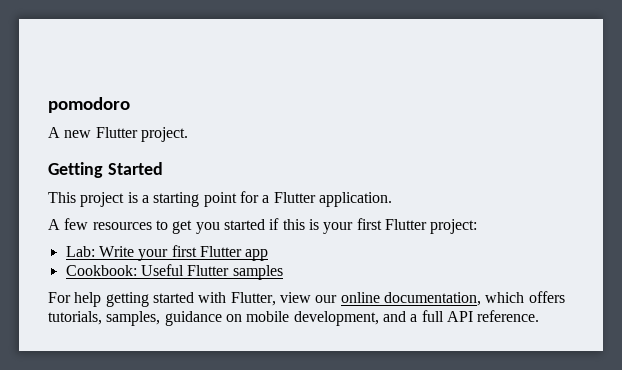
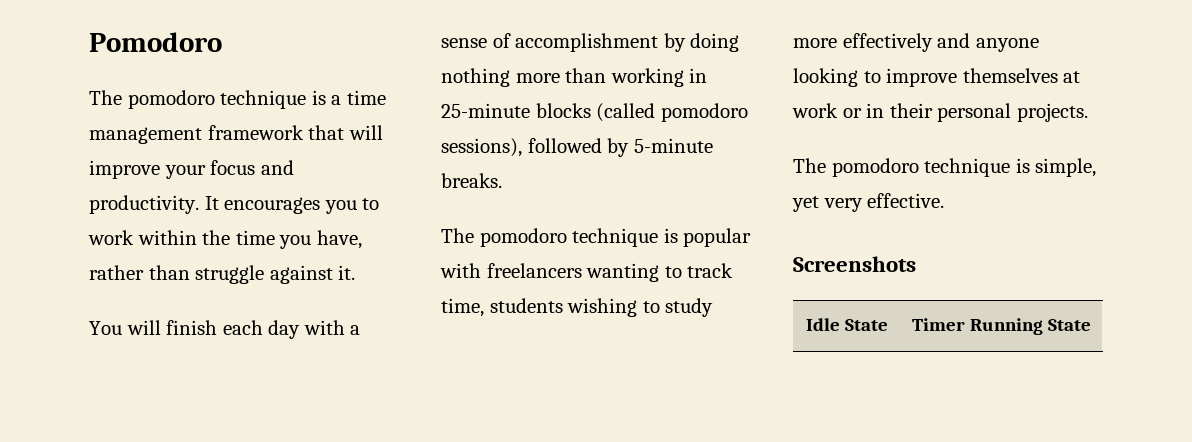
- pomodoro
- A new Flutter project.
- Getting Started
- This project is a starting point for a Flutter application.
- A few resources to get you started if this is your first Flutter project:
- Lab: Write your first Flutter app
- Cookbook: Useful Flutter samples
- For help getting started with Flutter, view our online documentation, which offers tutorials, samples, guidance on mobile development, and a full API reference.
+ Pomodoro
+ The pomodoro technique is a time management framework that will improve your focus and productivity. It encourages you to work within the time you have, rather than struggle against it.
+ You will finish each day with a sense of accomplishment by doing nothing more than working in 25-minute blocks (called pomodoro sessions), followed by 5-minute breaks.
+ The pomodoro technique is popular with freelancers wanting to track time, students wishing to study more effectively and anyone looking to improve themselves at work or in their personal projects.
+ The pomodoro technique is simple, yet very effective.
+ Screenshots
+ Idle State | Timer Running State

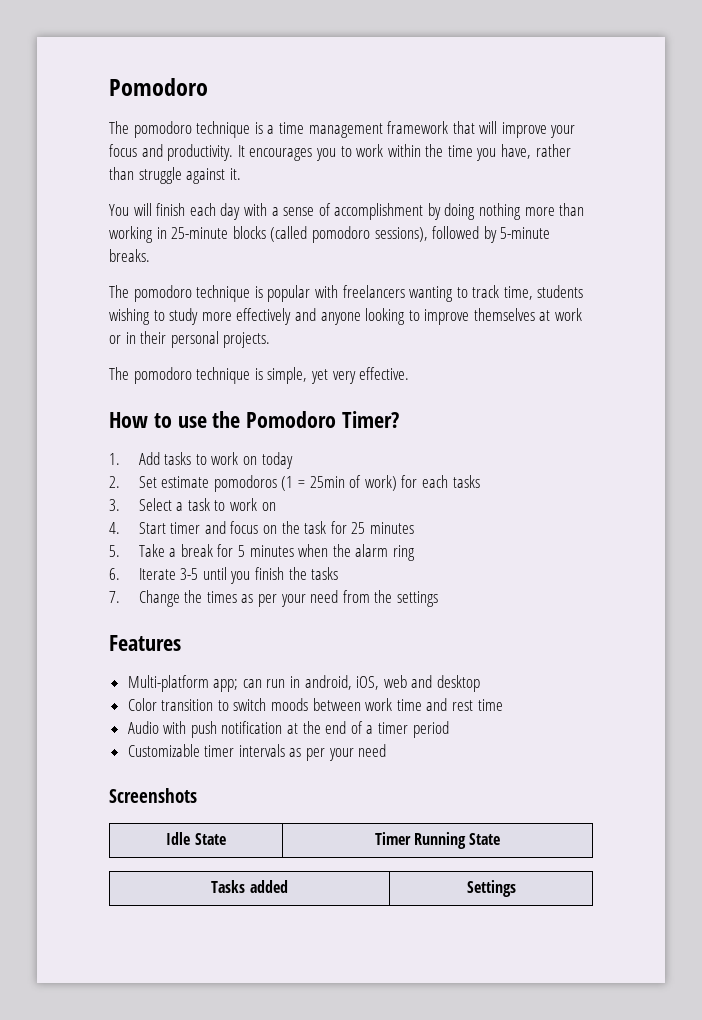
+ How to use the Pomodoro Timer?
+ 1. Add tasks to work on today
+ 2. Set estimate pomodoros (1 = 25min of work) for each tasks
+ 3. Select a task to work on
+ 4. Start timer and focus on the task for 25 minutes
+ 5. Take a break for 5 minutes when the alarm ring
+ 6. Iterate 3-5 until you finish the tasks
+ 7. Change the times as per your need from the settings
+ Features
+ Multi-platform app; can run in android, iOS, web and desktop
+ Color transition to switch moods between work time and rest time
+ Audio with push notification at the end of a timer period
+ Customizable timer intervals as per your need
+ Tasks added | Settings

